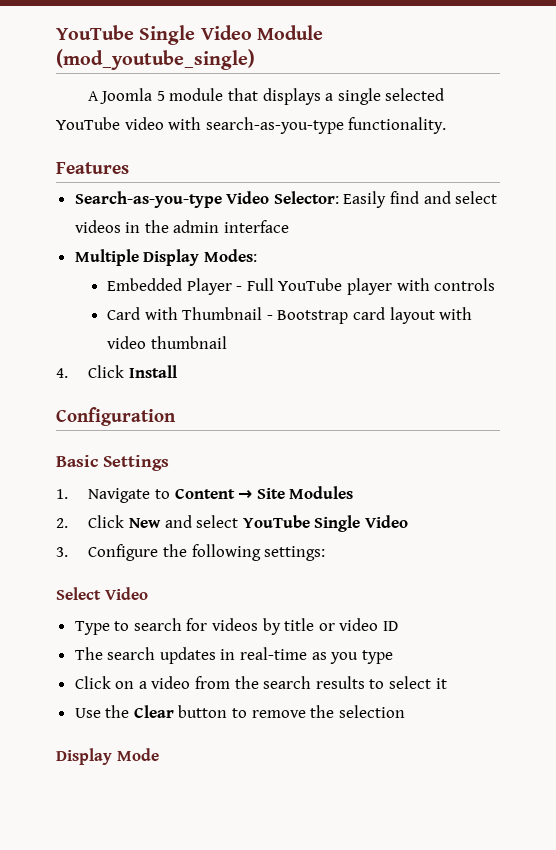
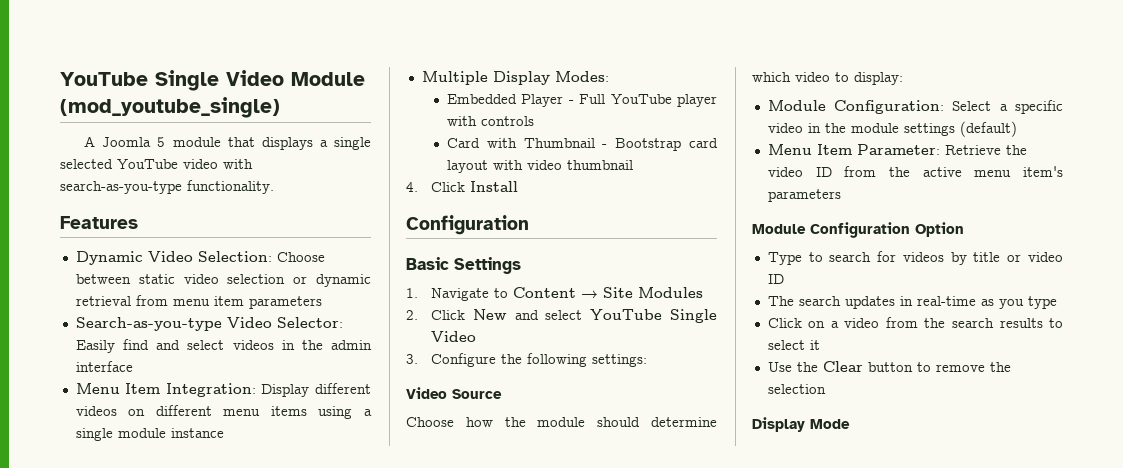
+ Dynamic Video Selection: Choose between static video selection or dynamic retrieval from menu item parameters
+ Menu Item Integration: Display different videos on different menu items using a single module instance
- Select Video
+ Video Source
+ Choose how the module should determine which video to display:
+ Module Configuration: Select a specific video in the module settings (default)
+ Menu Item Parameter: Retrieve the video ID from the active menu item's parameters
+ Module Configuration Option

